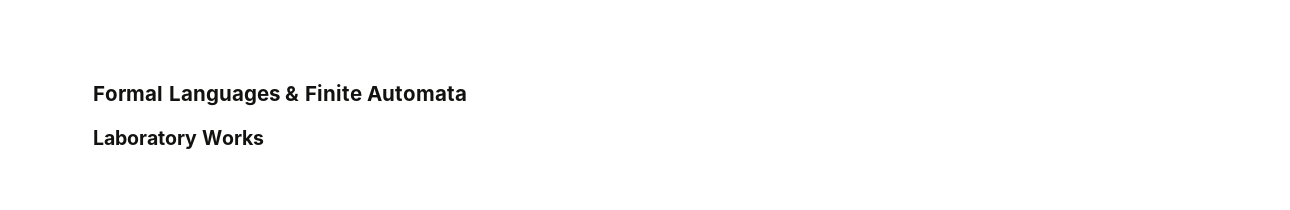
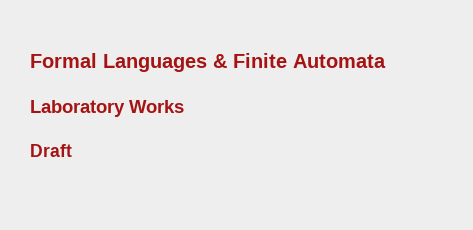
+ Draft

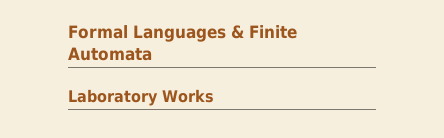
- Draft

